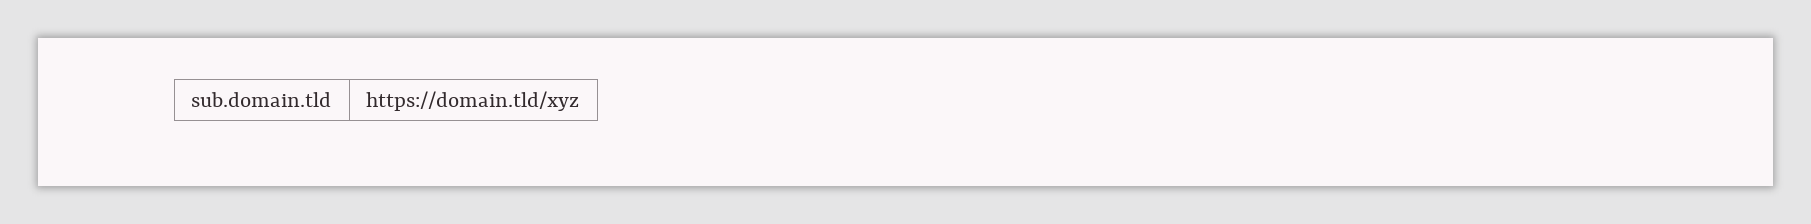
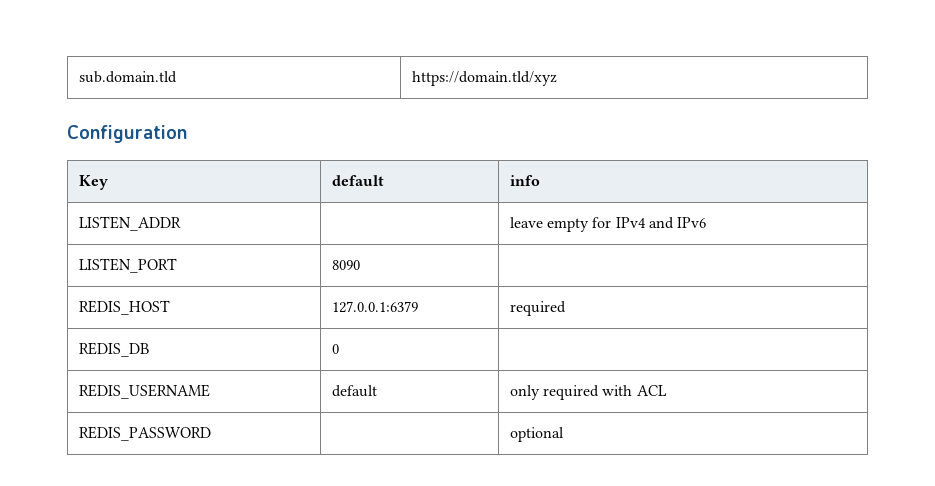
+ Configuration
+ Key | default | info
+ LISTEN_ADDR | | leave empty for IPv4 and IPv6
+ LISTEN_PORT | 8090 |
+ REDIS_HOST | 127.0.0.1:6379 | required
+ REDIS_DB | 0 |
+ REDIS_USERNAME | default | only required with ACL
+ REDIS_PASSWORD | | optional

